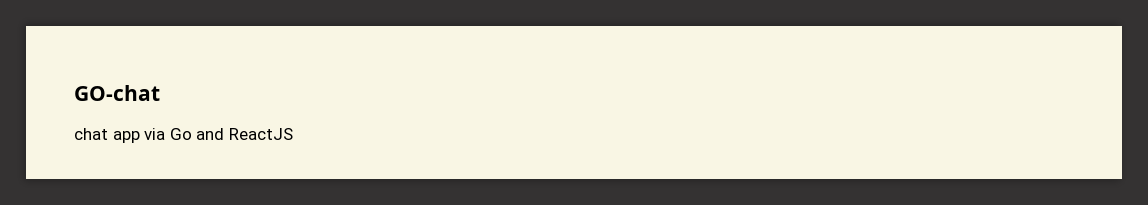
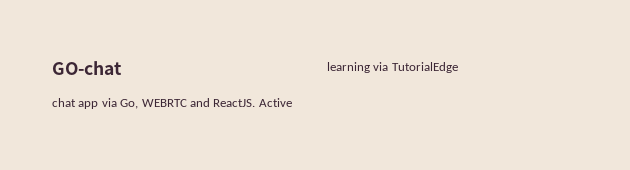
- chat app via Go and ReactJS
+ chat app via Go, WEBRTC and ReactJS. Active learning via TutorialEdge

